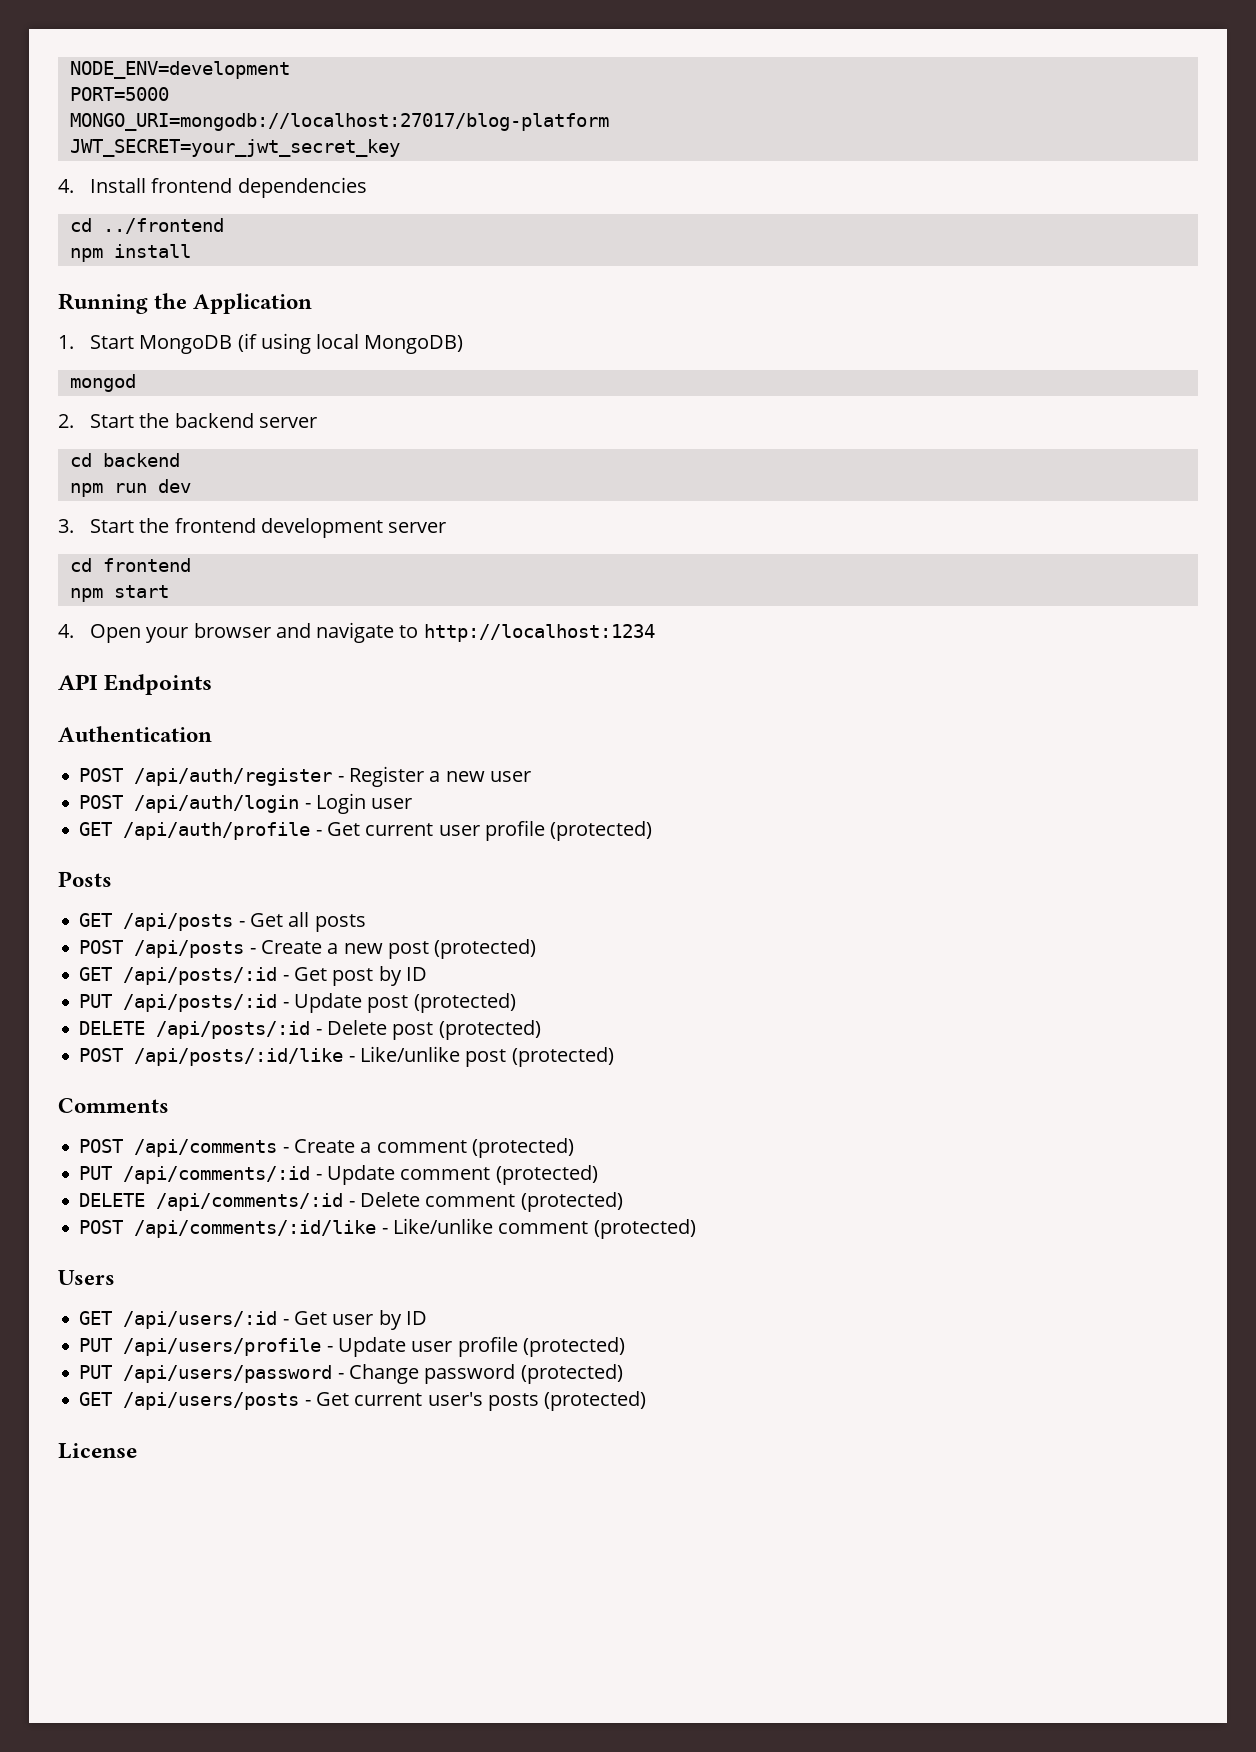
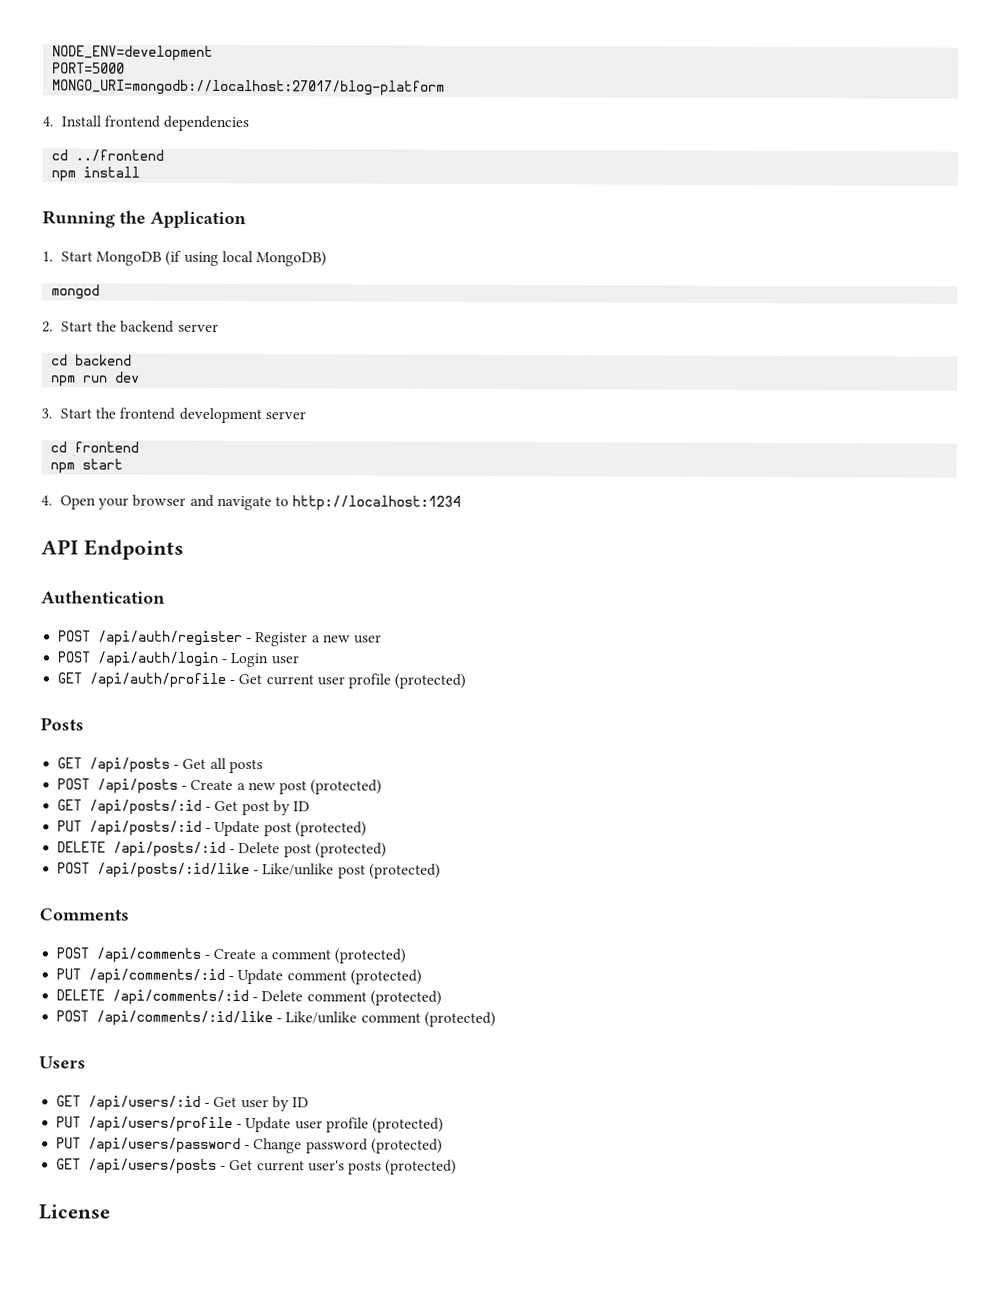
- JWT_SECRET=your_jwt_secret_key

